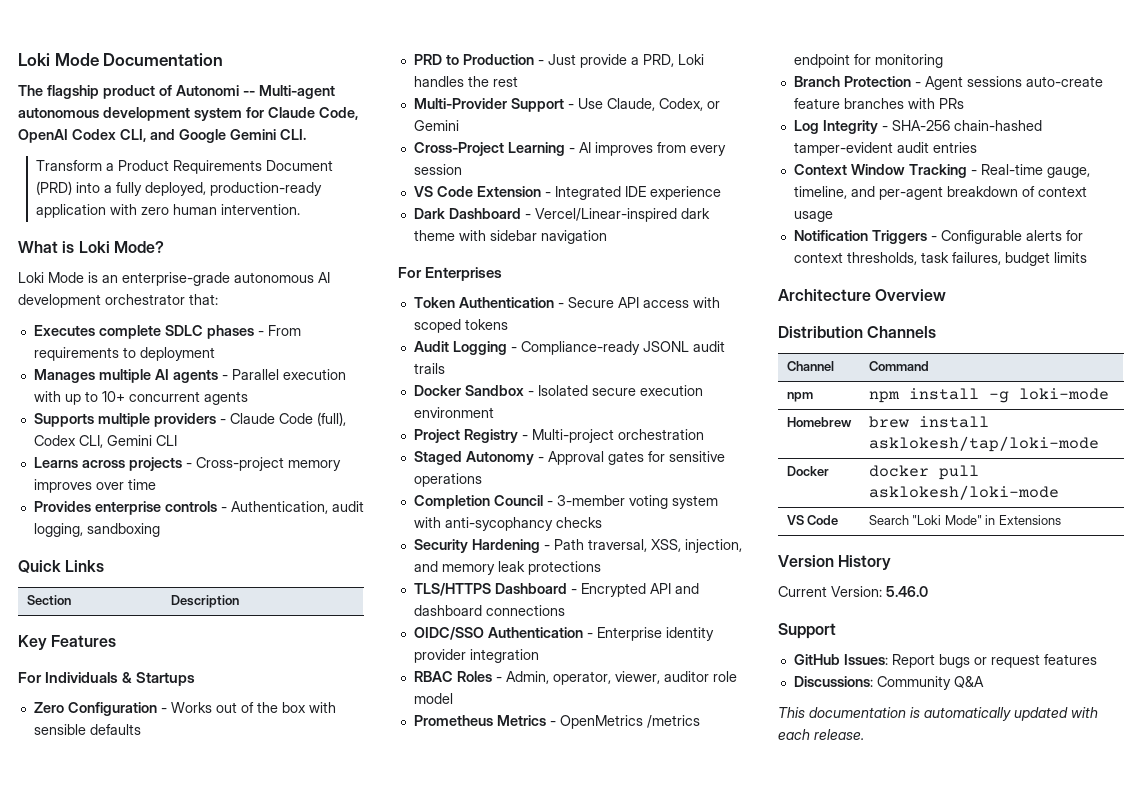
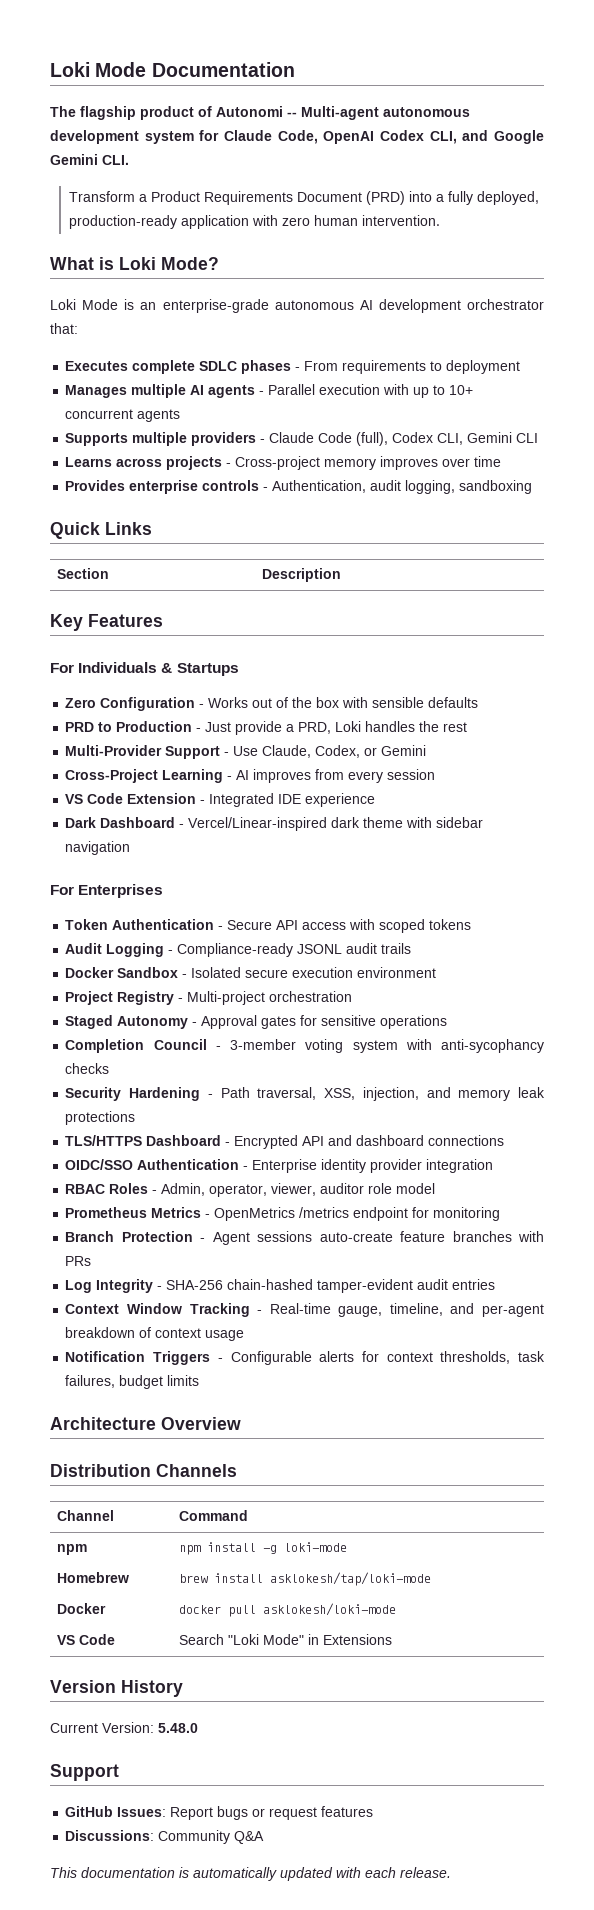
- Current Version: 5.46.0
+ Current Version: 5.48.0

